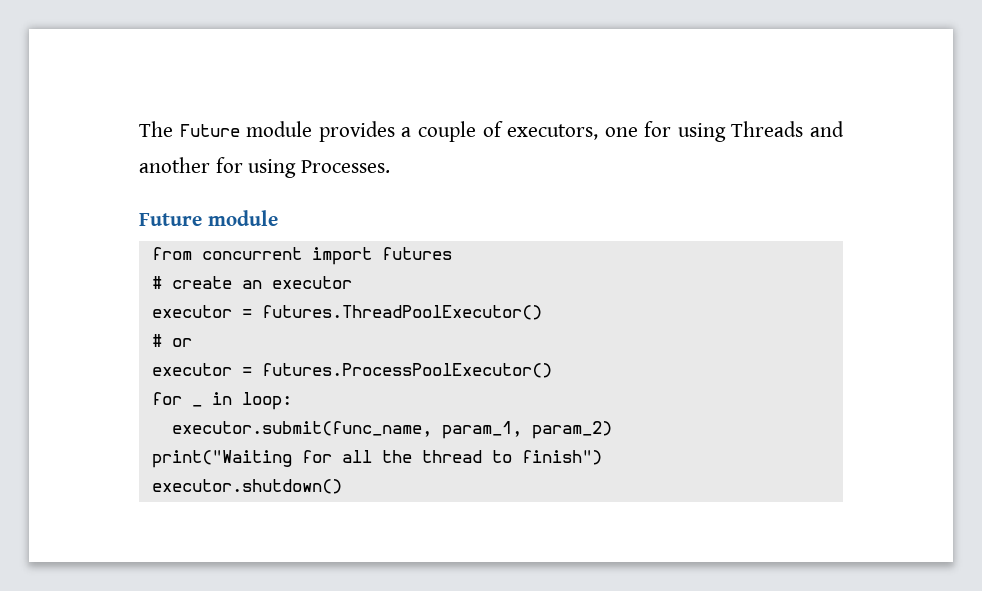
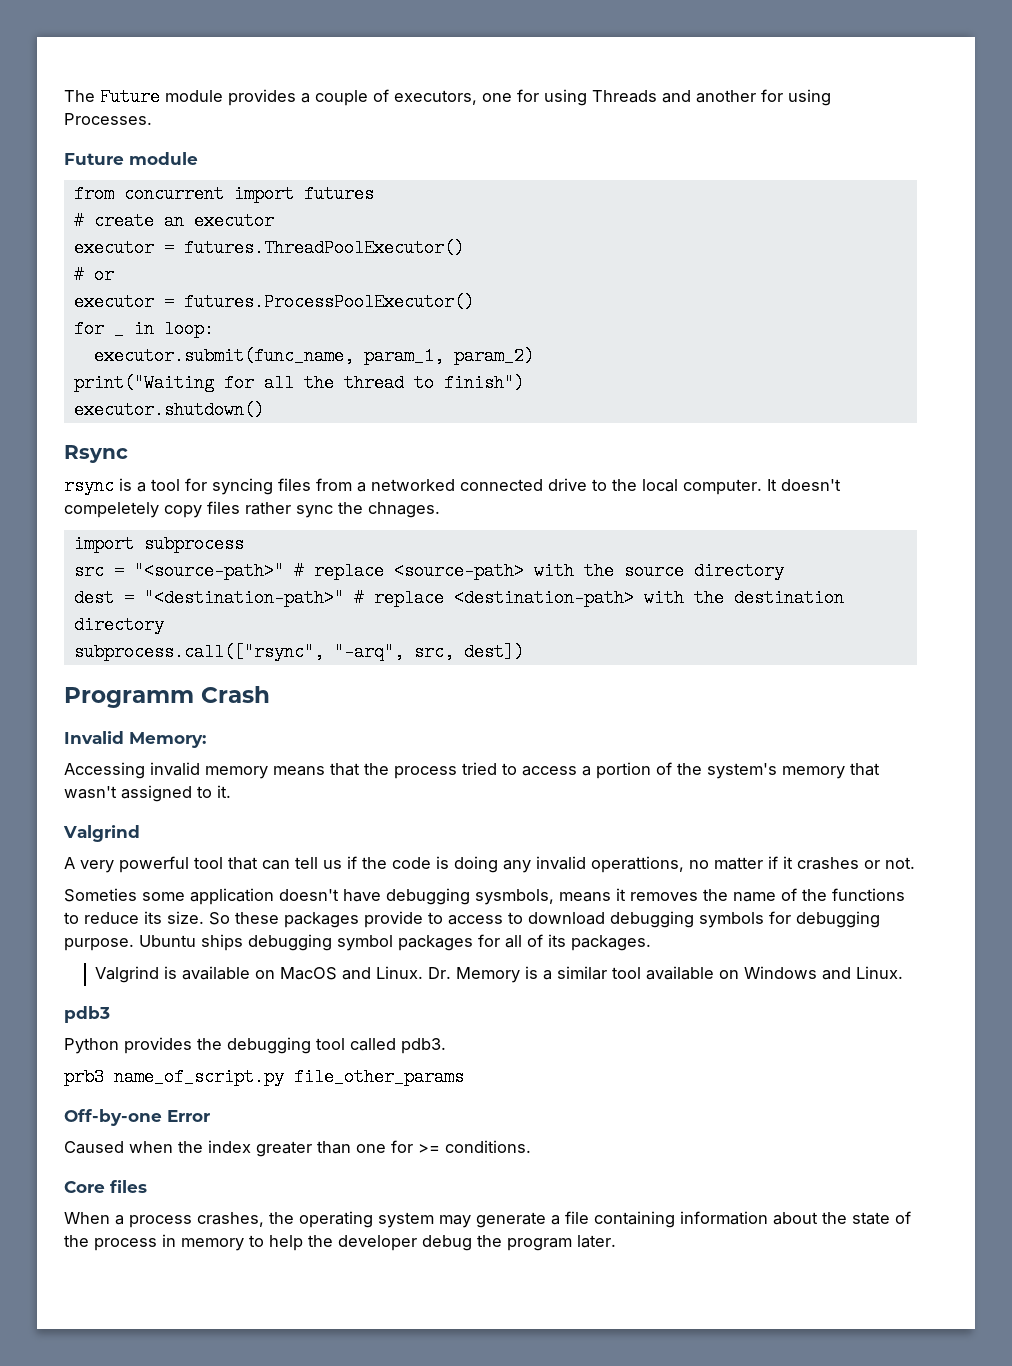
+ Rsync
+ rsync is a tool for syncing files from a networked connected drive to the local computer. It doesn't compeletely copy files rather sync the chnages.
+ import subprocess
+ src = "<source-path>" # replace <source-path> with the source directory
+ dest = "<destination-path>" # replace <destination-path> with the destination directory
+ subprocess.call(["rsync", "-arq", src, dest])
+ Programm Crash
+ Invalid Memory:
+ Accessing invalid memory means that the process tried to access a portion of the system's memory that wasn't assigned to it.
+ Valgrind
+ A very powerful tool that can tell us if the code is doing any invalid operattions, no matter if it crashes or not.
+ Someties some application doesn't have debugging sysmbols, means it removes the name of the functions to reduce its size. So these packages provide to access to download debugging symbols for debugging purpose. Ubuntu ships debugging symbol packages for all of its packages.
+ Valgrind is available on MacOS and Linux. Dr. Memory is a similar tool available on Windows and Linux.
+ pdb3
+ Python provides the debugging tool called pdb3.
+ prb3 name_of_script.py file_other_params
+ Off-by-one Error
+ Caused when the index greater than one for >= conditions.
+ Core files
+ When a process crashes, the operating system may generate a file containing information about the state of the process in memory to help the developer debug the program later.

